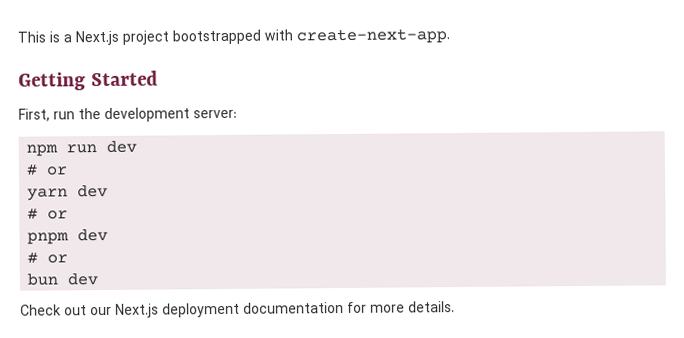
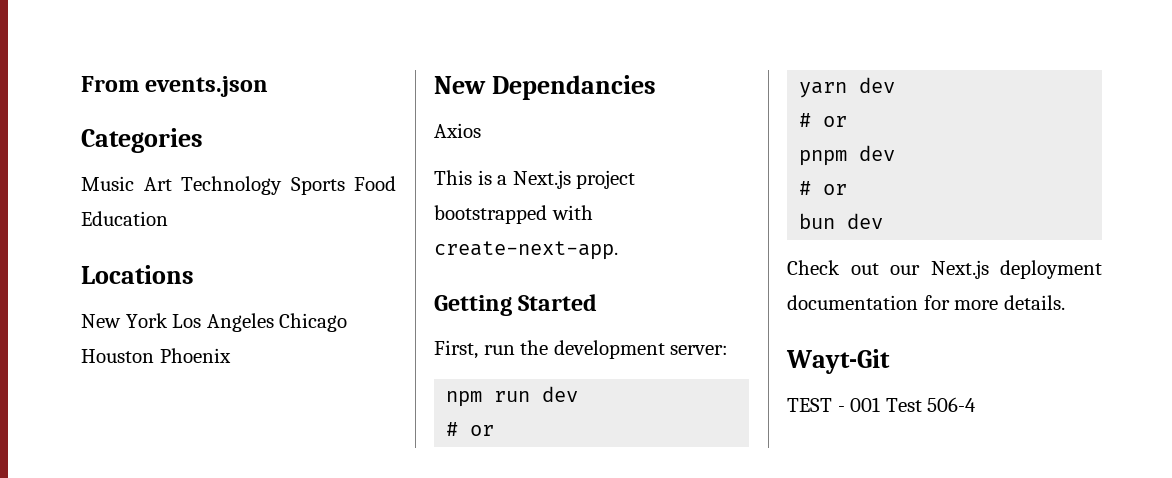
+ From events.json
+ Categories
+ Music Art Technology Sports Food Education
+ Locations
+ New York Los Angeles Chicago Houston Phoenix
+ New Dependancies
+ Axios
+ Wayt-Git
+ TEST - 001 Test 506-4

